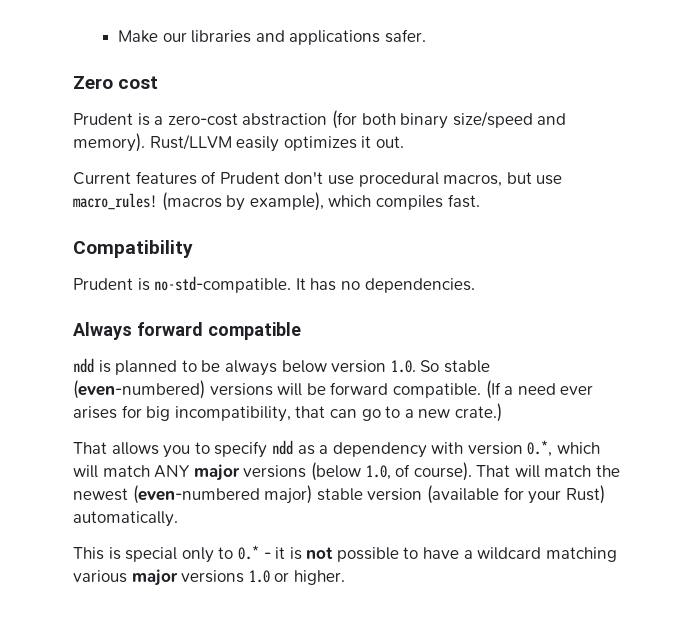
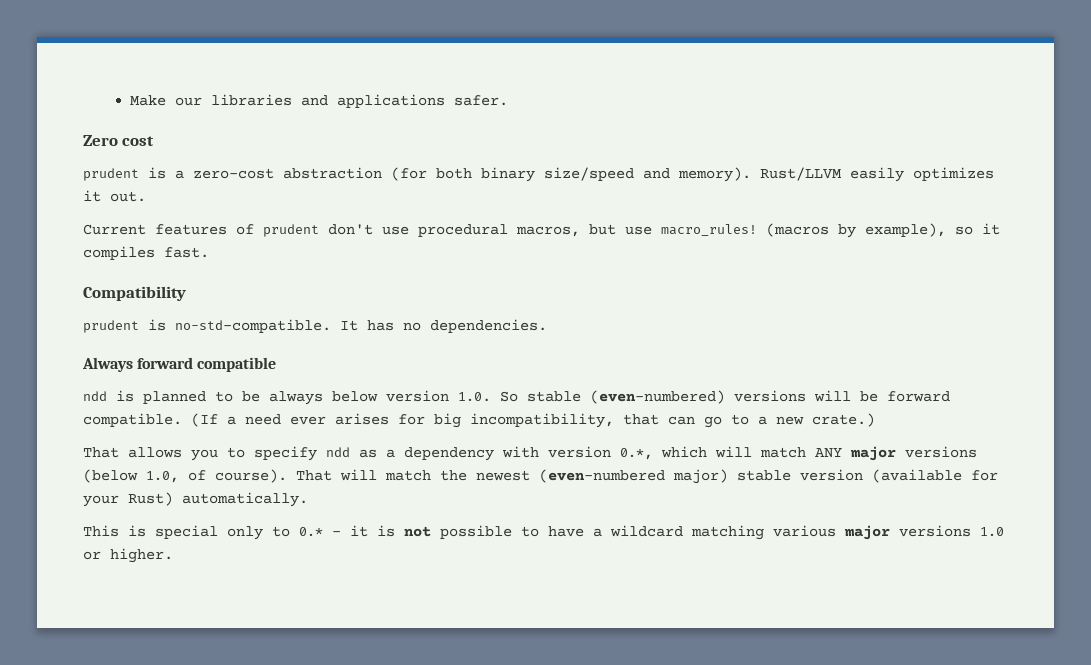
- Prudent is a zero-cost abstraction (for both binary size/speed and memory).
+ prudent is a zero-cost abstraction (for both binary size/speed and memory).
- Current features of Prudent don't use procedural macros, but use macro_rules!
+ Current features of prudent don't use procedural macros, but use macro_rules!
- (macros by example), which compiles fast.
+ (macros by example), so it compiles fast.
- Prudent is no-std-compatible.
+ prudent is no-std-compatible.

